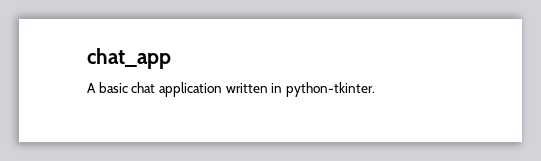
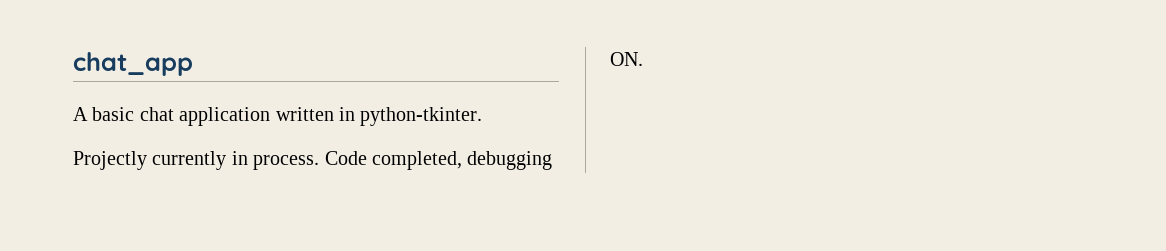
+ Projectly currently in process. Code completed, debugging ON.

